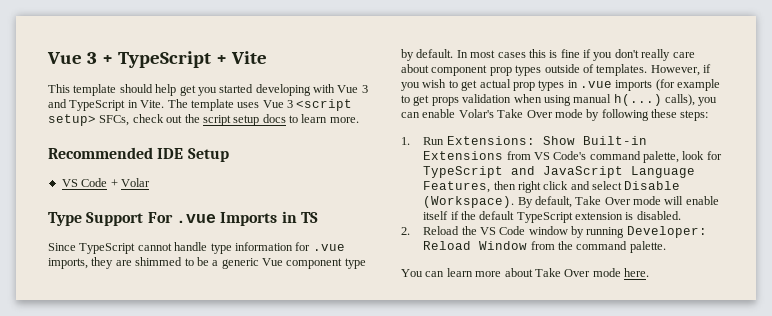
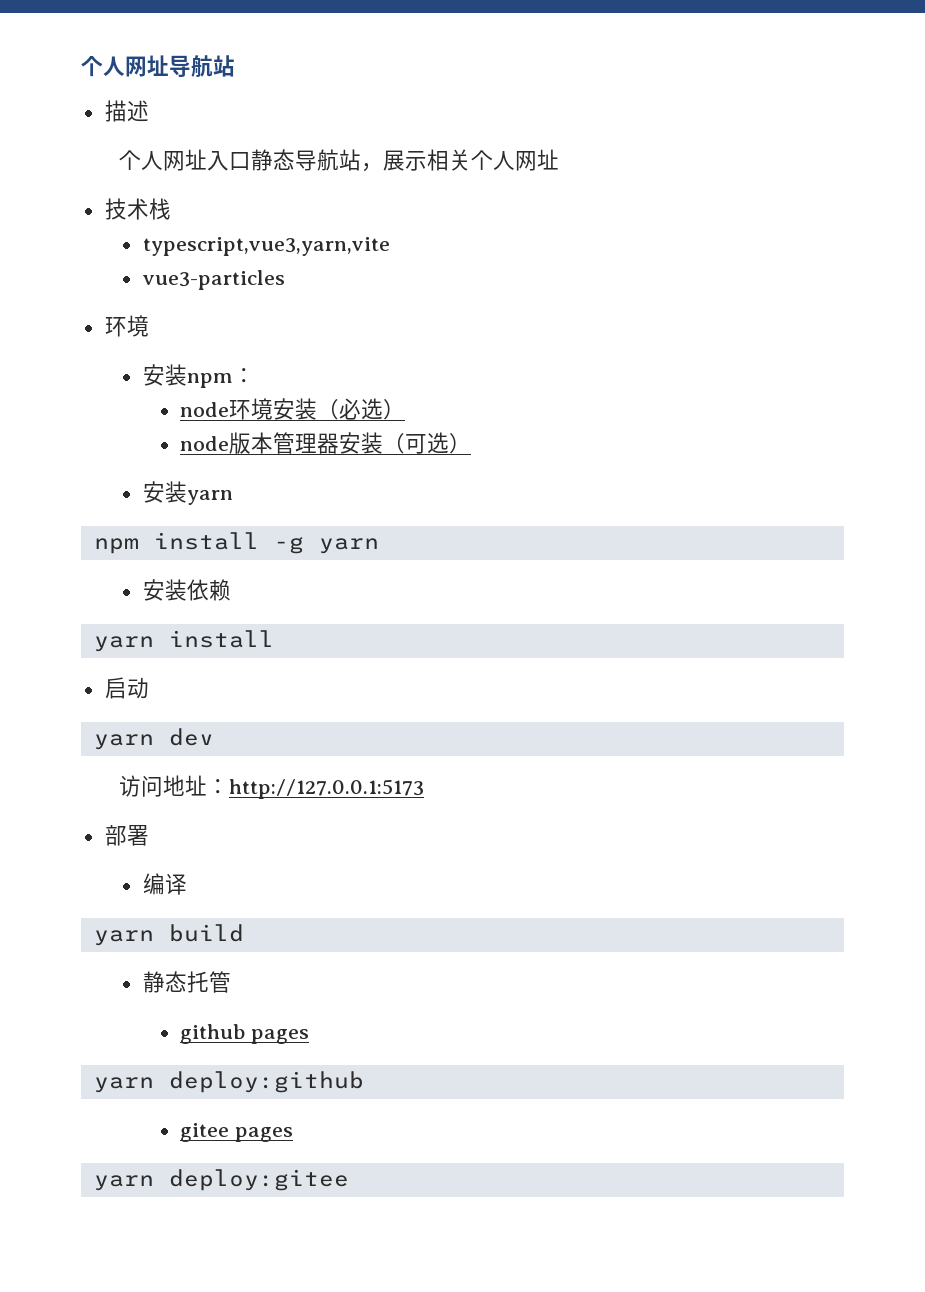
- Vue 3 + TypeScript + Vite
- This template should help get you started developing with Vue 3 and TypeScript in Vite. The template uses Vue 3 <script setup> SFCs, check out the script setup docs to learn more.
- Recommended IDE Setup
- VS Code + Volar
- Type Support For .vue Imports in TS
- Since TypeScript cannot handle type information for .vue imports, they are shimmed to be a generic Vue component type by default. In most cases this is fine if you don't really care about component prop types outside of templates. However, if you wish to get actual prop types in .vue imports (for example to get props validation when using manual h(...) calls), you can enable Volar's Take Over mode by following these steps:
- 1. Run Extensions: Show Built-in Extensions from VS Code's command palette, look for TypeScript and JavaScript Language Features, then right click and select Disable (Workspace). By default, Take Over mode will enable itself if the default TypeScript extension is disabled.
- 2. Reload the VS Code window by running Developer: Reload Window from the command palette.
- You can learn more about Take Over mode here.
+ 个人网址导航站
+ 描述
+ 个人网址入口静态导航站，展示相关个人网址
+ 技术栈
+ typescript,vue3,yarn,vite
+ vue3-particles
+ 环境
+ 安装npm：
+ node环境安装（必选）
+ node版本管理器安装（可选）
+ 安装yarn
+ npm install -g yarn
+ 安装依赖
+ yarn install
+ 启动
+ yarn dev
+ 访问地址：http://127.0.0.1:5173
+ 部署
+ 编译
+ yarn build
+ 静态托管
+ github pages
+ yarn deploy:github
+ gitee pages
+ yarn deploy:gitee

